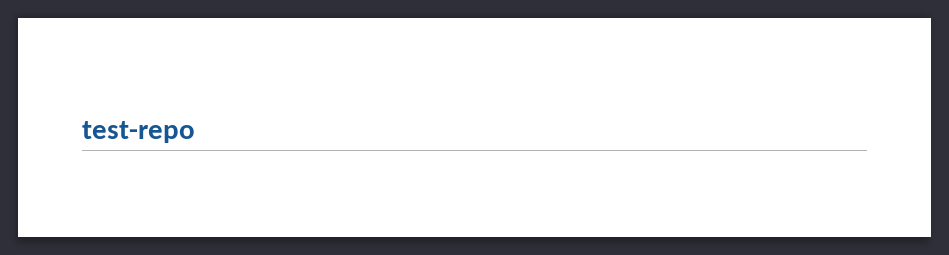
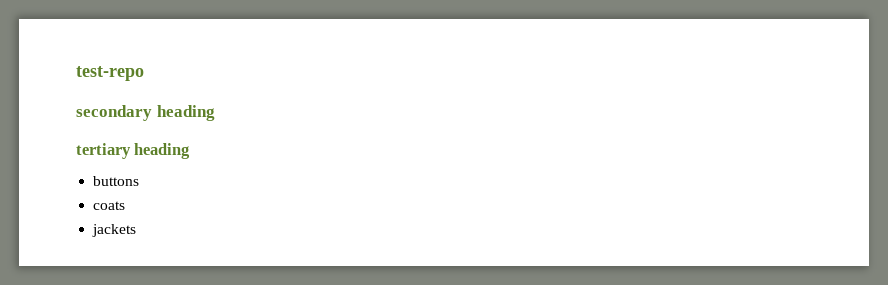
+ secondary heading
+ tertiary heading
+ buttons
+ coats
+ jackets

